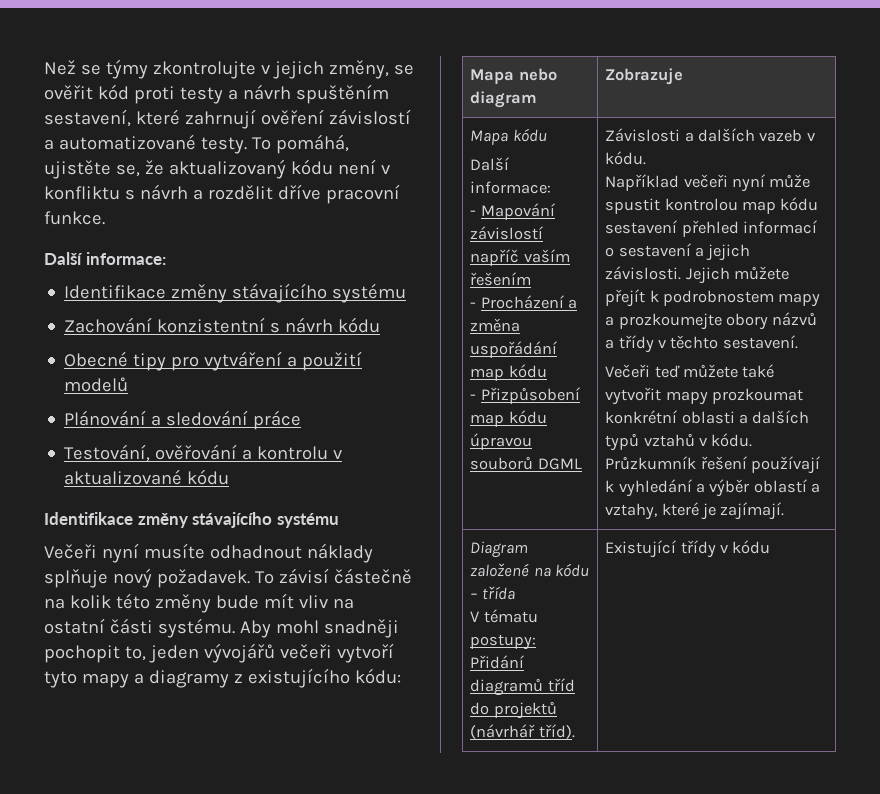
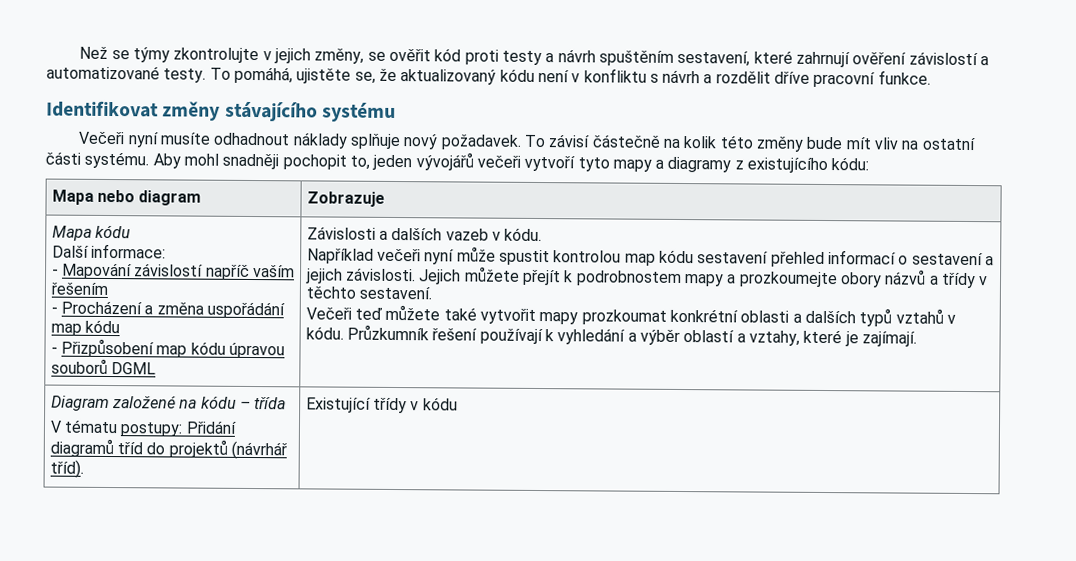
  To pomáhá, ujistěte se, že aktualizovaný kódu není v konfliktu s návrh a rozdělit dříve pracovní funkce.
- Další informace:
- Identifikace změny stávajícího systému
- Zachování konzistentní s návrh kódu
- Obecné tipy pro vytváření a použití modelů
- Plánování a sledování práce
- Testování, ověřování a kontrolu v aktualizované kódu
- Identifikace změny stávajícího systému
+ Identifikovat změny stávajícího systému

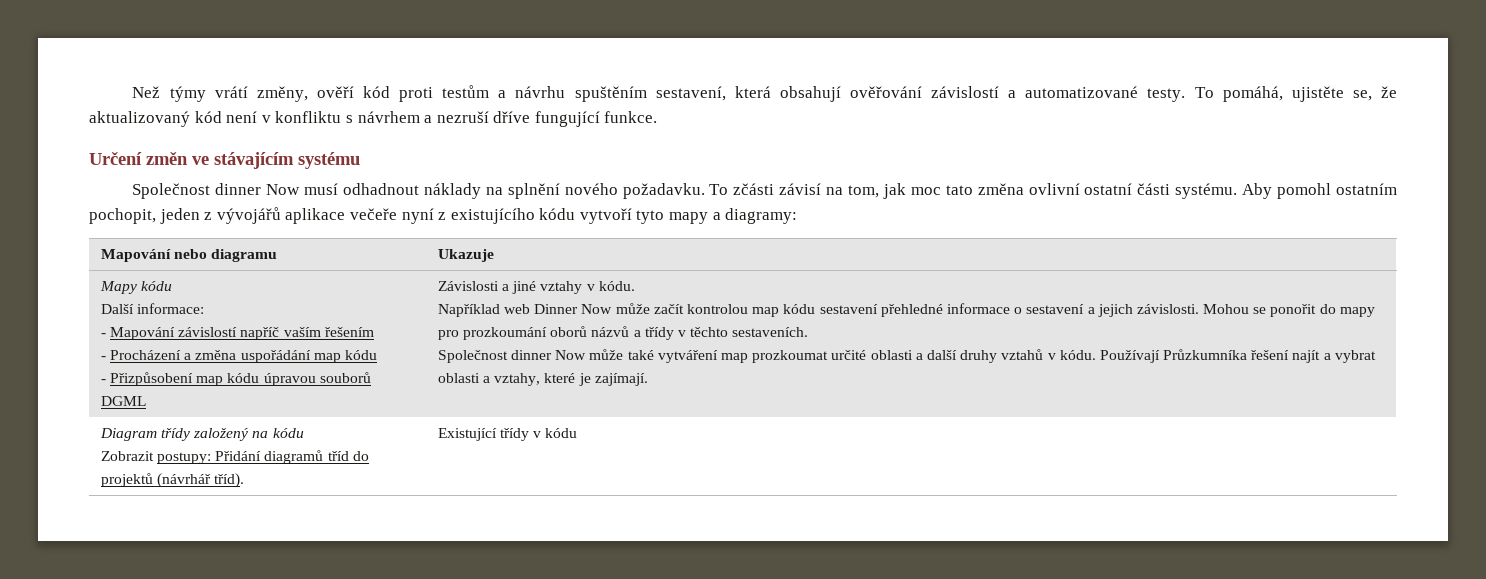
- Než se týmy zkontrolujte v jejich změny, se ověřit kód proti testy a návrh spuštěním sestavení, které zahrnují ověření závislostí a automatizované testy.
+ Než týmy vrátí změny, ověří kód proti testům a návrhu spuštěním sestavení, která obsahují ověřování závislostí a automatizované testy.
- To pomáhá, ujistěte se, že aktualizovaný kódu není v konfliktu s návrh a rozdělit dříve pracovní funkce.
- Identifikovat změny stávajícího systému
- Večeři nyní musíte odhadnout náklady splňuje nový požadavek. To závisí částečně na kolik této změny bude mít vliv na ostatní části systému. Aby mohl snadněji pochopit to, jeden vývojářů večeři vytvoří tyto mapy a diagramy z existujícího kódu:
- Mapa nebo diagram | Zobrazuje
- Mapa kódu
+ To pomáhá, ujistěte se, že aktualizovaný kód není v konfliktu s návrhem a nezruší dříve fungující funkce.
+ Určení změn ve stávajícím systému
+ Společnost dinner Now musí odhadnout náklady na splnění nového požadavku. To zčásti závisí na tom, jak moc tato změna ovlivní ostatní části systému. Aby pomohl ostatním pochopit, jeden z vývojářů aplikace večeře nyní z existujícího kódu vytvoří tyto mapy a diagramy:
+ Mapování nebo diagramu | Ukazuje
+ Mapy kódu
- Závislosti a dalších vazeb v kódu.
+ Závislosti a jiné vztahy v kódu.
- Například večeři nyní může spustit kontrolou map kódu sestavení přehled informací o sestavení a jejich závislosti.
+ Například web Dinner Now může začít kontrolou map kódu sestavení přehledné informace o sestavení a jejich závislosti.
- Jejich můžete přejít k podrobnostem mapy a prozkoumejte obory názvů a třídy v těchto sestavení.
- Večeři teď můžete také vytvořit mapy prozkoumat konkrétní oblasti a dalších typů vztahů v kódu. Průzkumník řešení používají k vyhledání a výběr oblastí a vztahy, které je zajímají.
+ Mohou se ponořit do mapy pro prozkoumání oborů názvů a třídy v těchto sestaveních.
+ Společnost dinner Now může také vytváření map prozkoumat určité oblasti a další druhy vztahů v kódu. Používají Průzkumníka řešení najít a vybrat oblasti a vztahy, které je zajímají.
- Diagram založené na kódu – třída
- V tématu postupy: Přidání diagramů tříd do projektů (návrhář tříd). | Existující třídy v kódu
+ Diagram třídy založený na kódu
+ Zobrazit postupy: Přidání diagramů tříd do projektů (návrhář tříd). | Existující třídy v kódu

